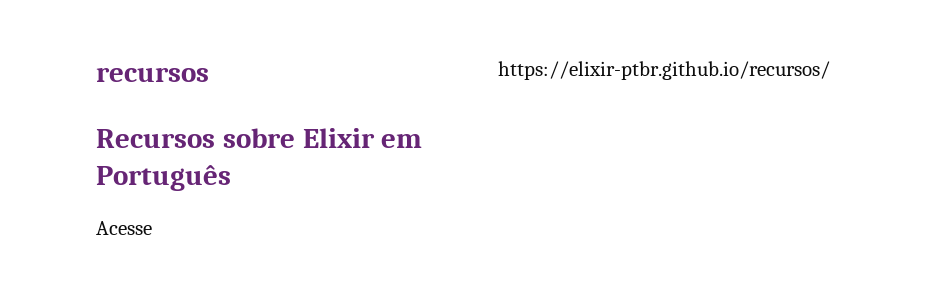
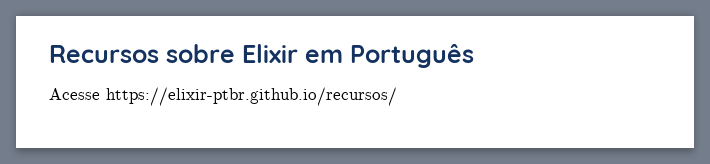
- recursos

